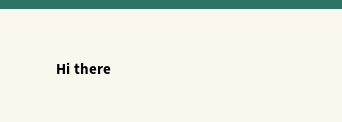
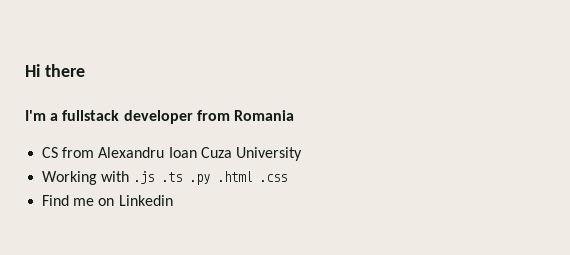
+ I'm a fullstack developer from Romania
+ CS from Alexandru Ioan Cuza University
+ Working with .js .ts .py .html .css
+ Find me on Linkedin

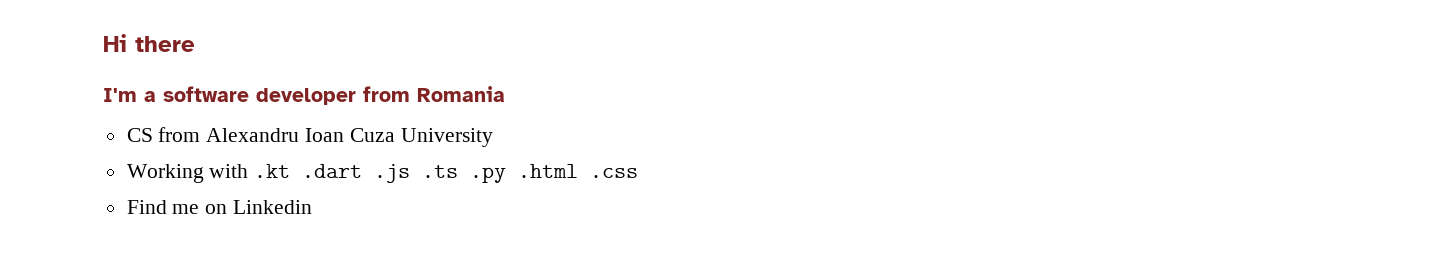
- I'm a fullstack developer from Romania
+ I'm a software developer from Romania
- Working with .js .ts .py .html .css
+ Working with .kt .dart .js .ts .py .html .css

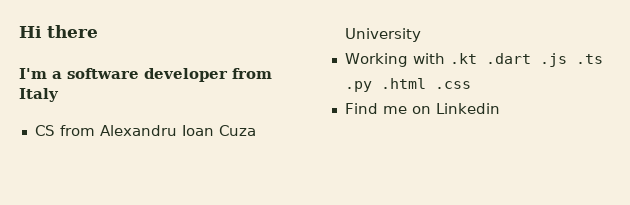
- I'm a software developer from Romania
+ I'm a software developer from Italy

